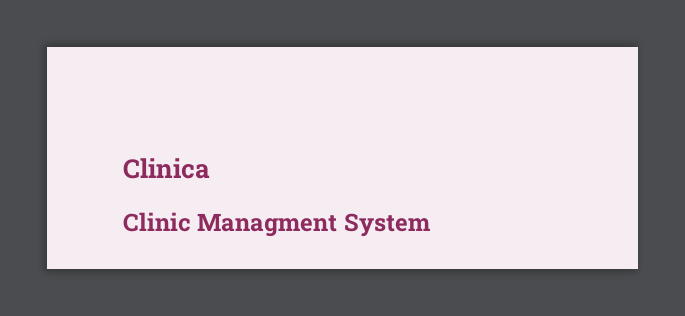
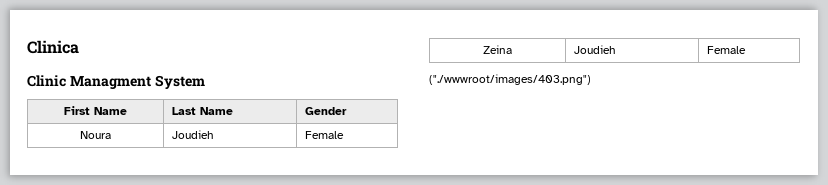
+ First Name | Last Name | Gender
+ Noura | Joudieh | Female
+ Zeina | Joudieh | Female
+ ("./wwwroot/images/403.png")

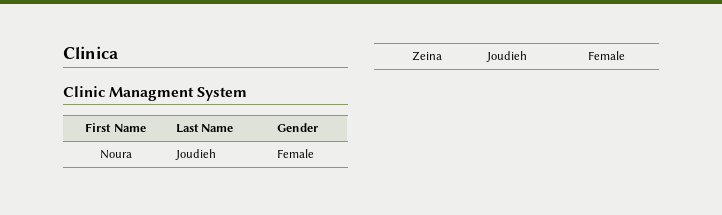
- ("./wwwroot/images/403.png")

